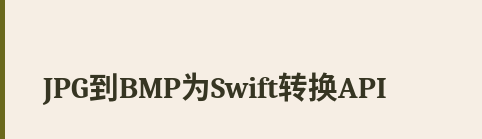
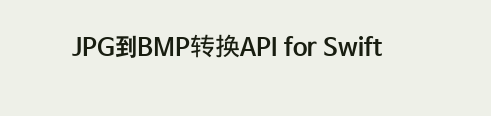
- JPG到BMP为Swift转换API
+ JPG到BMP转换API for Swift

